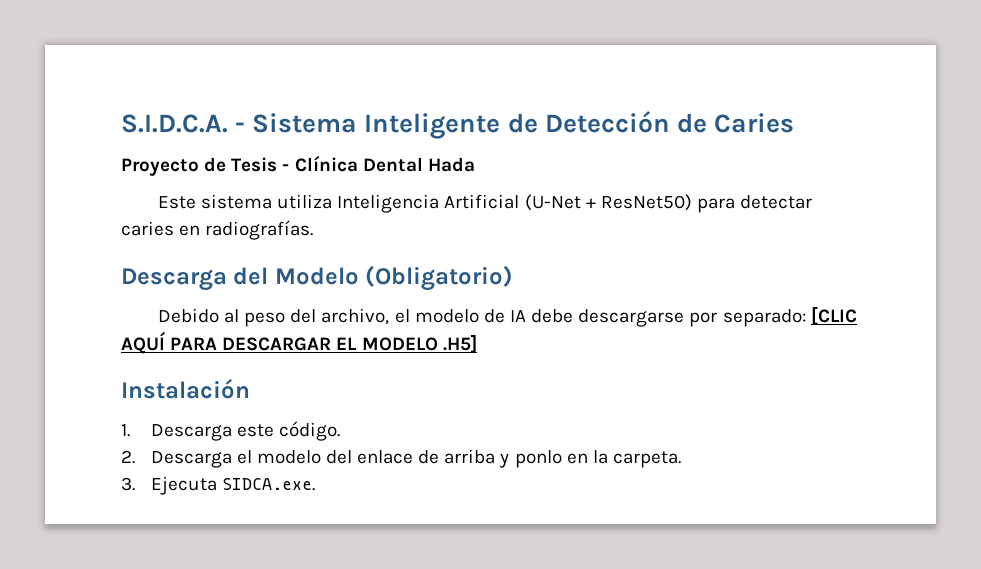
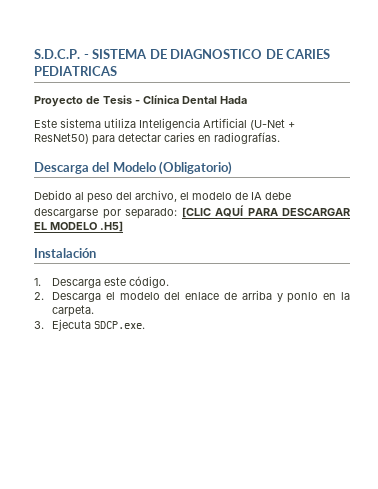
- S.I.D.C.A. - Sistema Inteligente de Detección de Caries
+ S.D.C.P. - SISTEMA DE DIAGNOSTICO DE CARIES PEDIATRICAS
- 3. Ejecuta SIDCA.exe.
+ 3. Ejecuta SDCP.exe.

